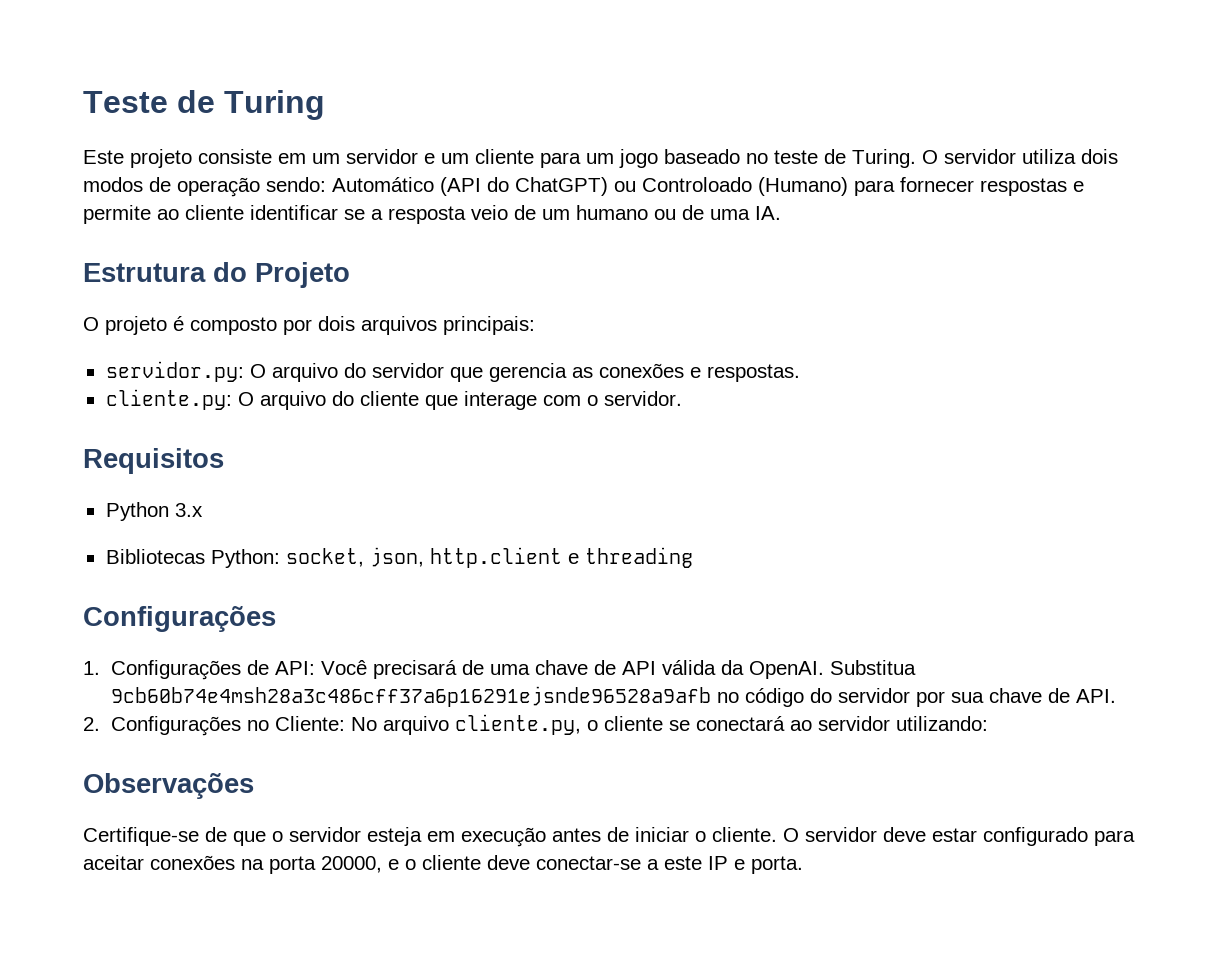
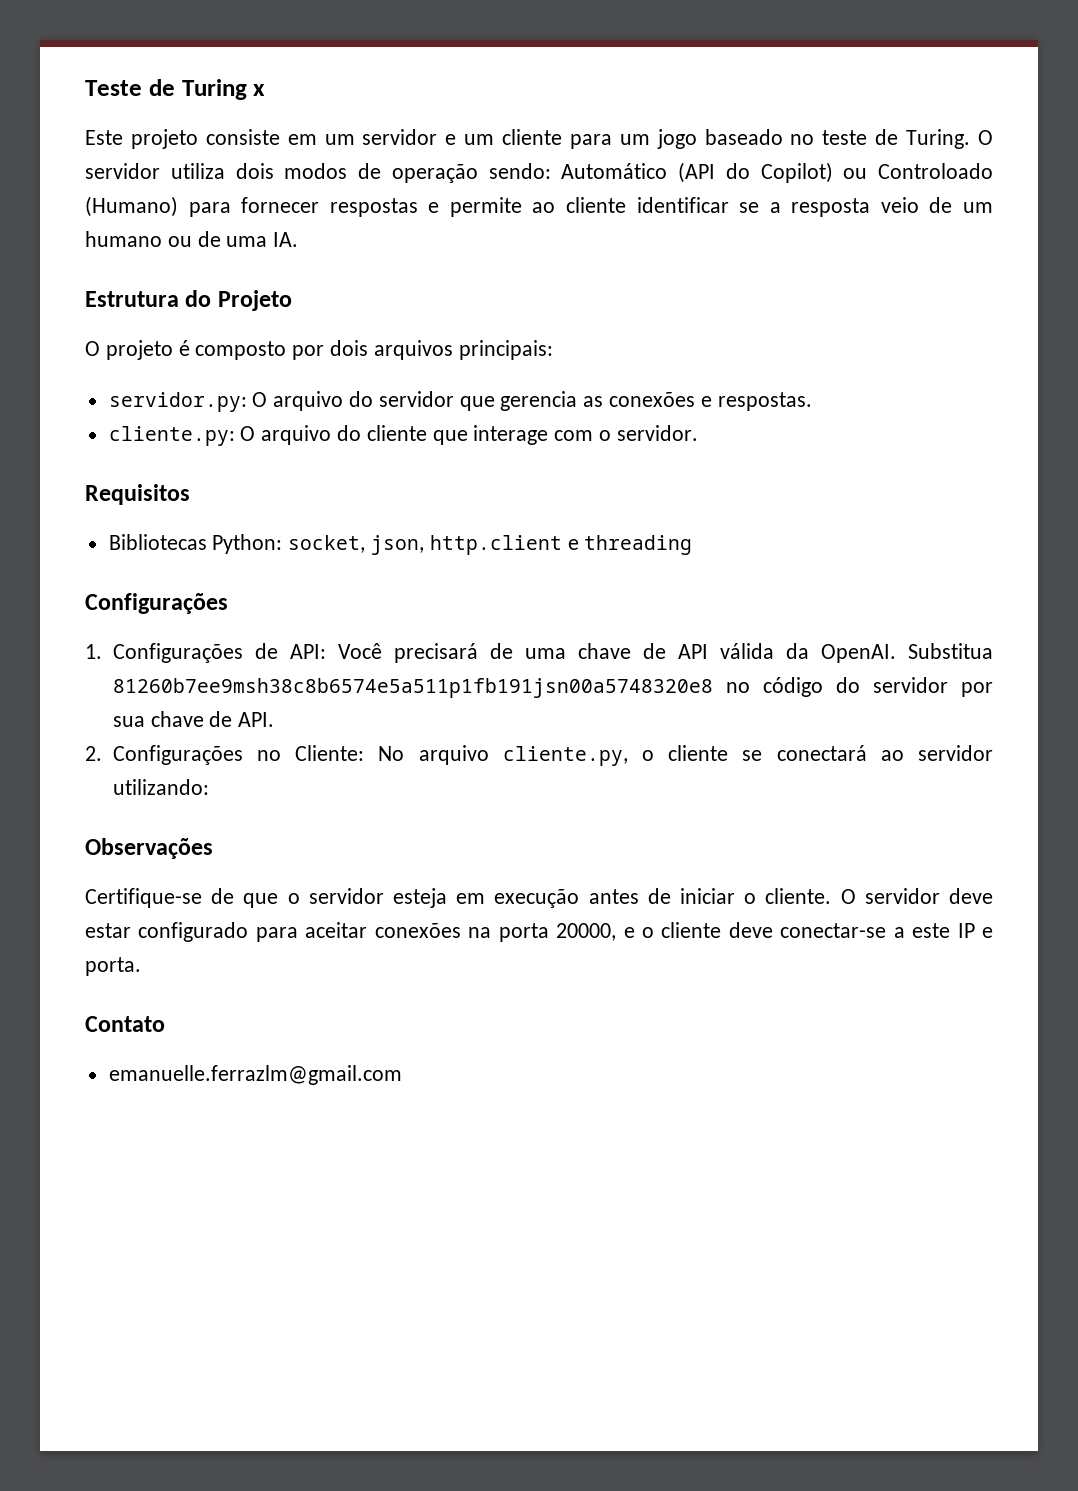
- Teste de Turing
+ Teste de Turing x
- O servidor utiliza dois modos de operação sendo: Automático (API do ChatGPT) ou Controloado (Humano) para fornecer respostas e permite ao cliente identificar se a resposta veio de um humano ou de uma IA.
+ O servidor utiliza dois modos de operação sendo: Automático (API do Copilot) ou Controloado (Humano) para fornecer respostas e permite ao cliente identificar se a resposta veio de um humano ou de uma IA.
- Python 3.x
- Substitua 9cb60b74e4msh28a3c486cff37a6p16291ejsnde96528a9afb no código do servidor por sua chave de API.
+ Substitua 81260b7ee9msh38c8b6574e5a511p1fb191jsn00a5748320e8 no código do servidor por sua chave de API.
+ Contato
+ emanuelle.ferrazlm@gmail.com

